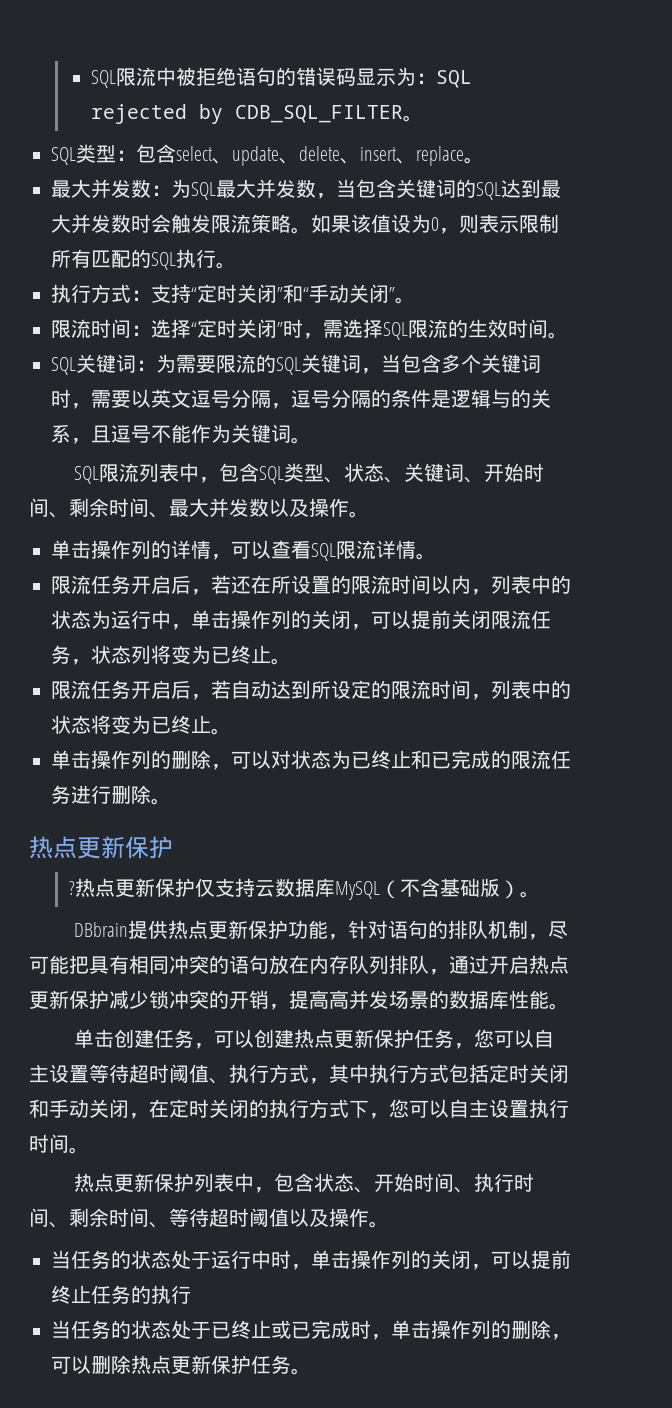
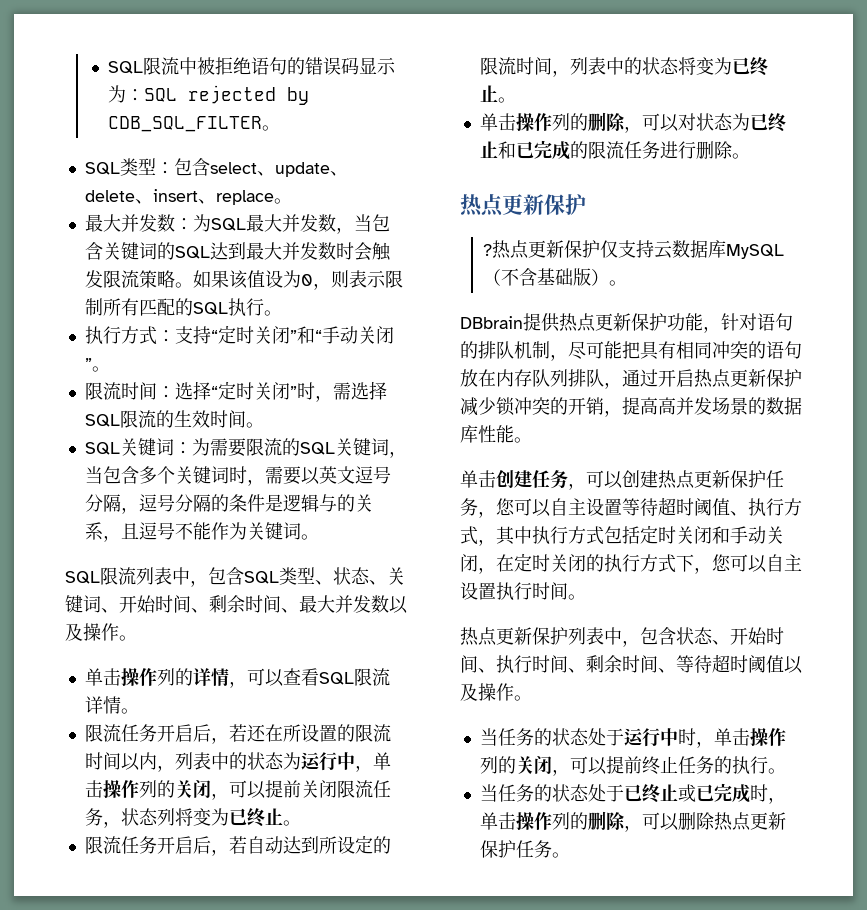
- 当任务的状态处于运行中时，单击操作列的关闭，可以提前终止任务的执行
+ 当任务的状态处于运行中时，单击操作列的关闭，可以提前终止任务的执行。

